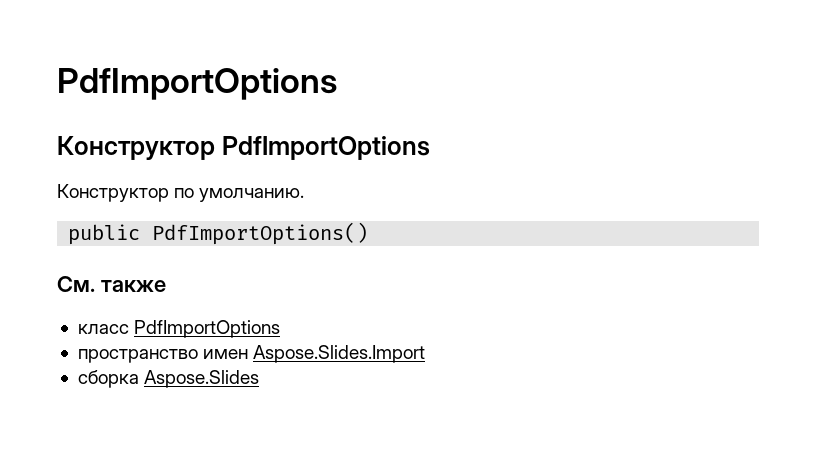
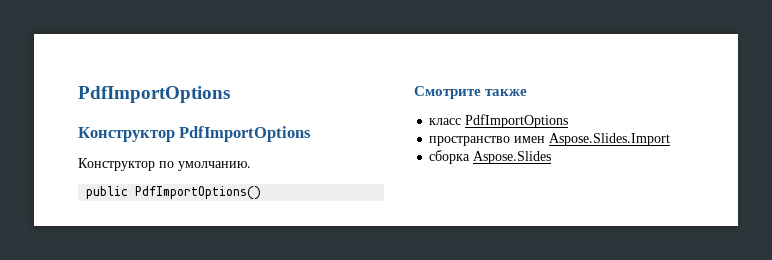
- См. также
+ Смотрите также

